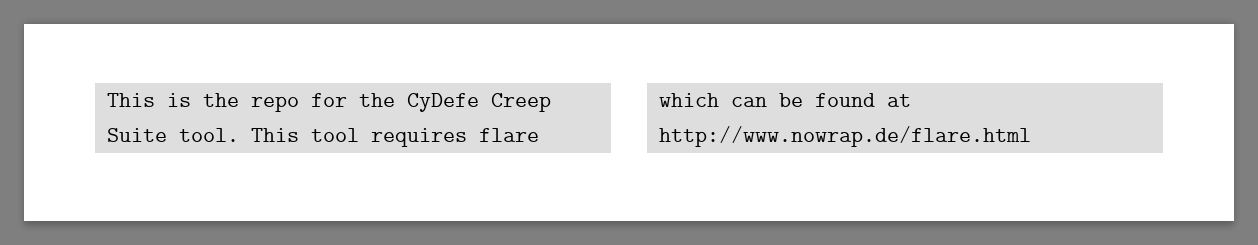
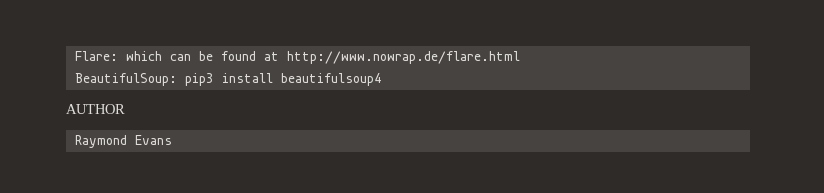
- This is the repo for the CyDefe Creep Suite tool. This tool requires flare which can be found at http://www.nowrap.de/flare.html
+ Flare: which can be found at http://www.nowrap.de/flare.html
+ BeautifulSoup: pip3 install beautifulsoup4
+ AUTHOR
+ Raymond Evans

